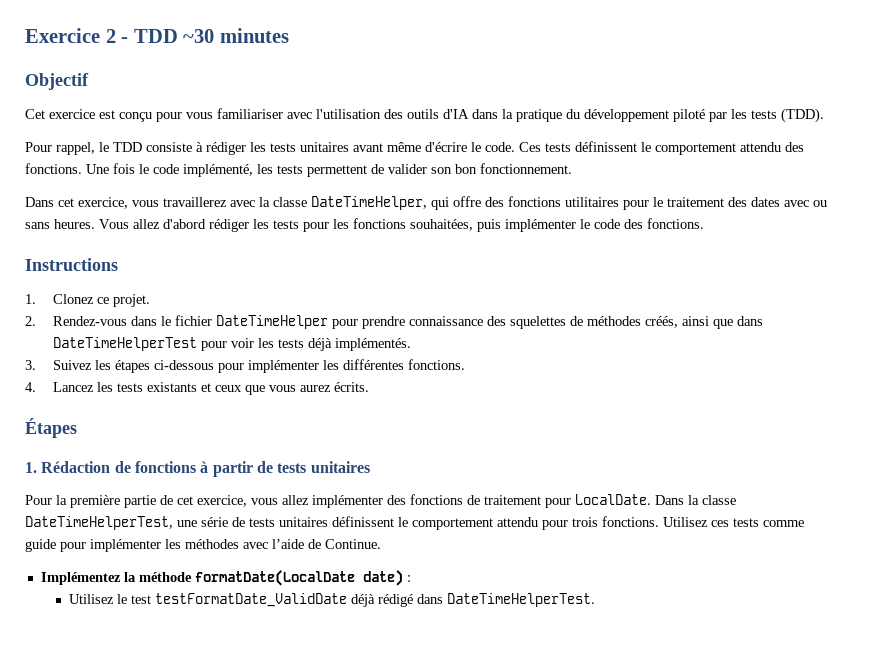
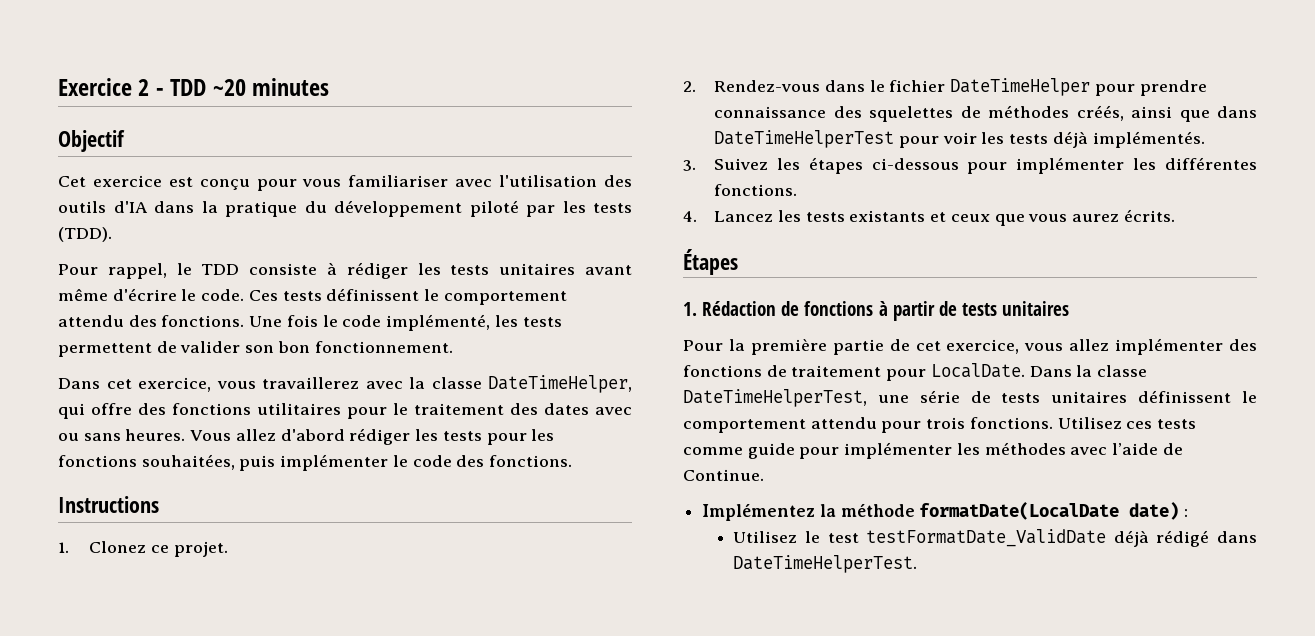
- Exercice 2 - TDD ~30 minutes
+ Exercice 2 - TDD ~20 minutes

